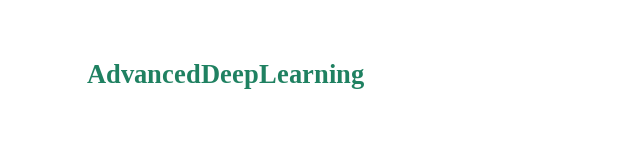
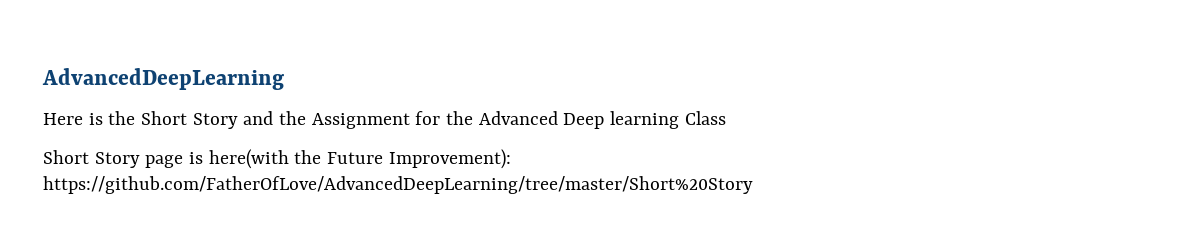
+ Here is the Short Story and the Assignment for the Advanced Deep learning Class
+ Short Story page is here(with the Future Improvement): https://github.com/FatherOfLove/AdvancedDeepLearning/tree/master/Short%20Story

